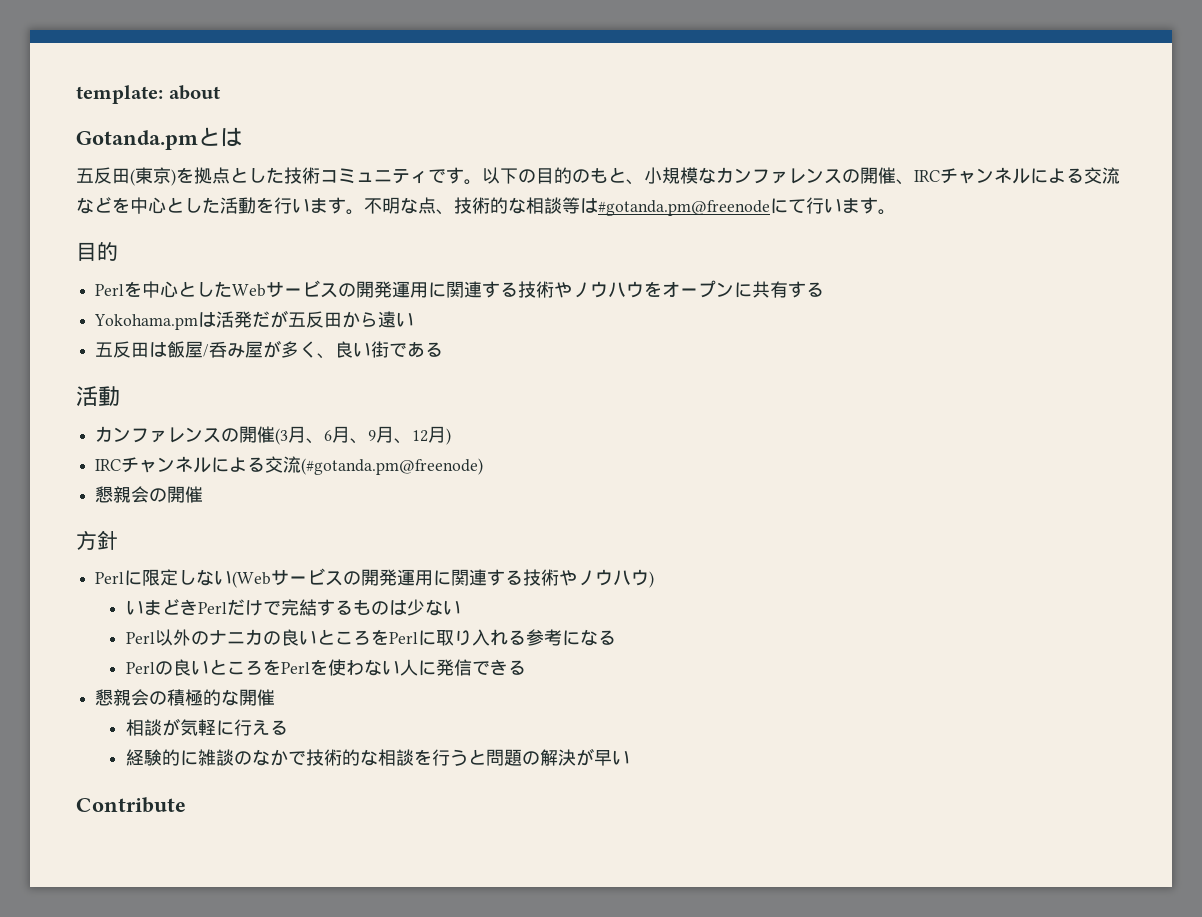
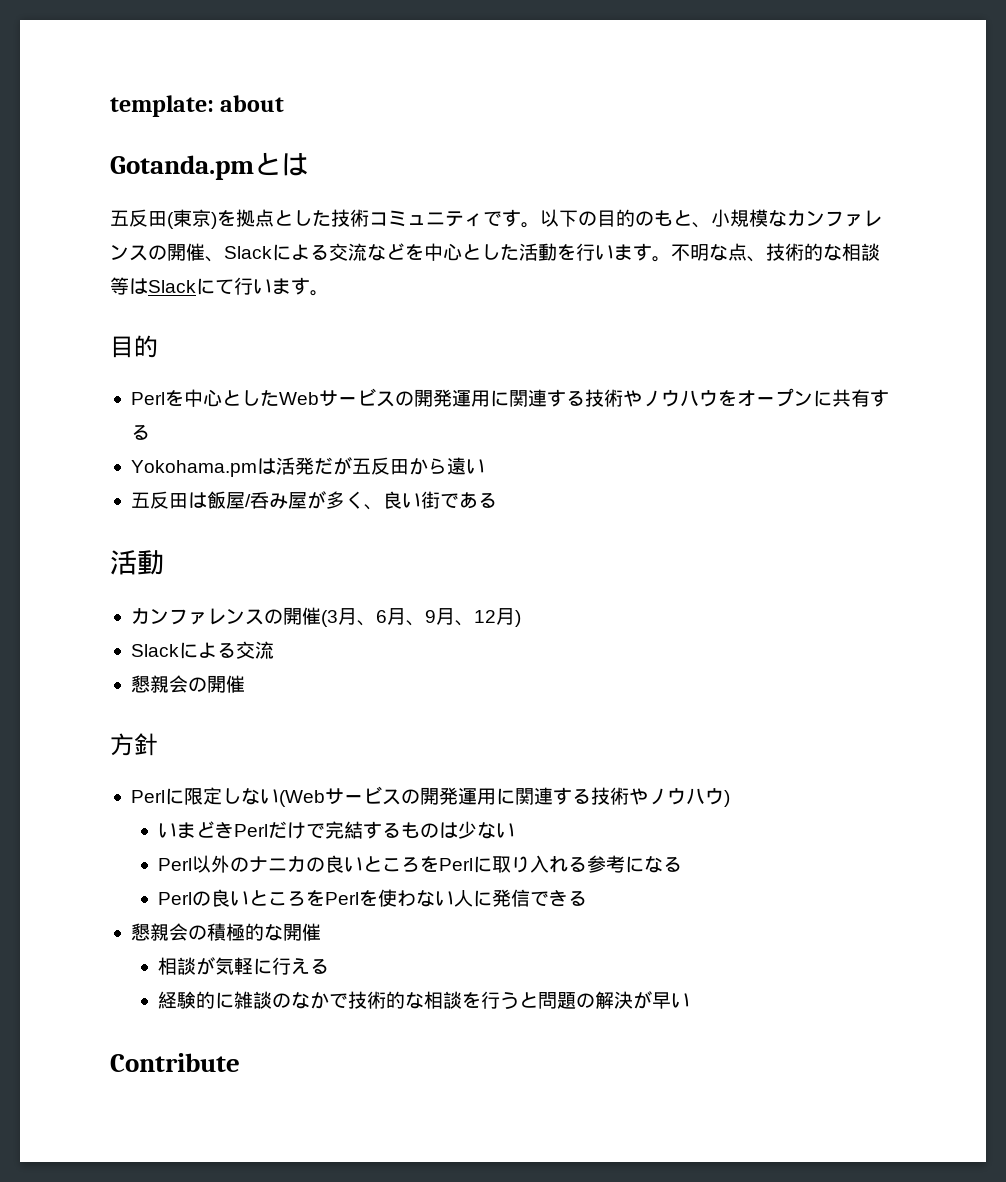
- 以下の目的のもと、小規模なカンファレンスの開催、IRCチャンネルによる交流などを中心とした活動を行います。
+ 以下の目的のもと、小規模なカンファレンスの開催、Slackによる交流などを中心とした活動を行います。
- 不明な点、技術的な相談等は#gotanda.pm@freenodeにて行います。
+ 不明な点、技術的な相談等はSlackにて行います。
  カンファレンスの開催(3月、6月、9月、12月)
- IRCチャンネルによる交流(#gotanda.pm@freenode)
+ Slackによる交流

